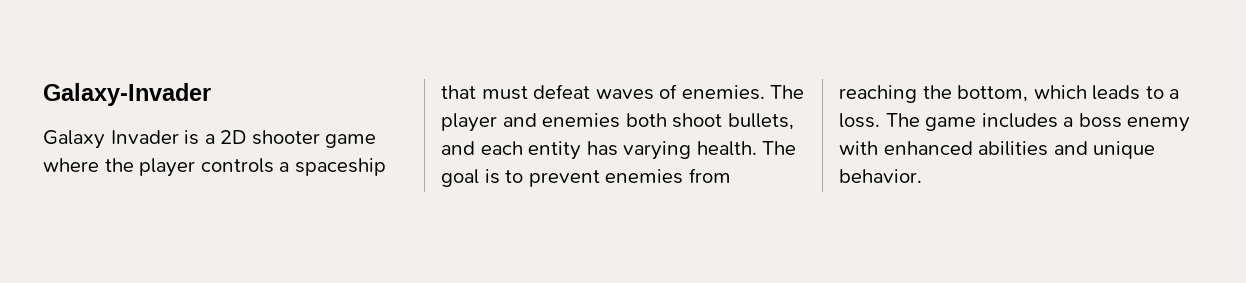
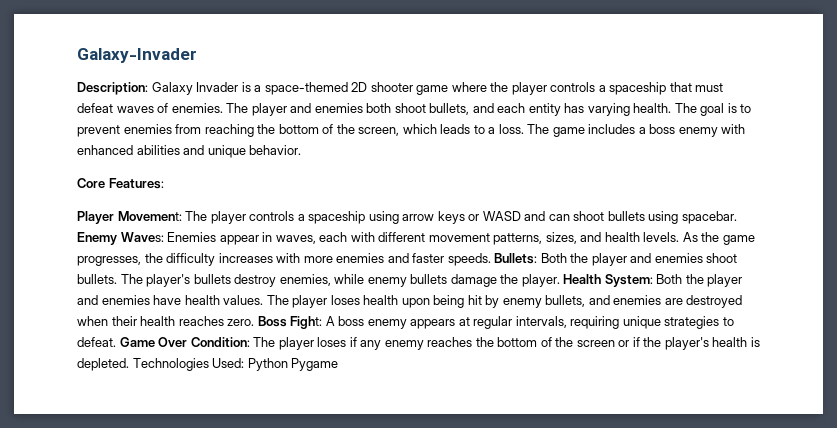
- Galaxy Invader is a 2D shooter game where the player controls a spaceship that must defeat waves of enemies.
+ Description: Galaxy Invader is a space-themed 2D shooter game where the player controls a spaceship that must defeat waves of enemies.
- The goal is to prevent enemies from reaching the bottom, which leads to a loss.
+ The goal is to prevent enemies from reaching the bottom of the screen, which leads to a loss.
+ Core Features:
+ Player Movement: The player controls a spaceship using arrow keys or WASD and can shoot bullets using spacebar. Enemy Waves: Enemies appear in waves, each with different movement patterns, sizes, and health levels. As the game progresses, the difficulty increases with more enemies and faster speeds. Bullets: Both the player and enemies shoot bullets. The player's bullets destroy enemies, while enemy bullets damage the player. Health System: Both the player and enemies have health values. The player loses health upon being hit by enemy bullets, and enemies are destroyed when their health reaches zero. Boss Fight: A boss enemy appears at regular intervals, requiring unique strategies to defeat. Game Over Condition: The player loses if any enemy reaches the bottom of the screen or if the player's health is depleted. Technologies Used: Python Pygame

